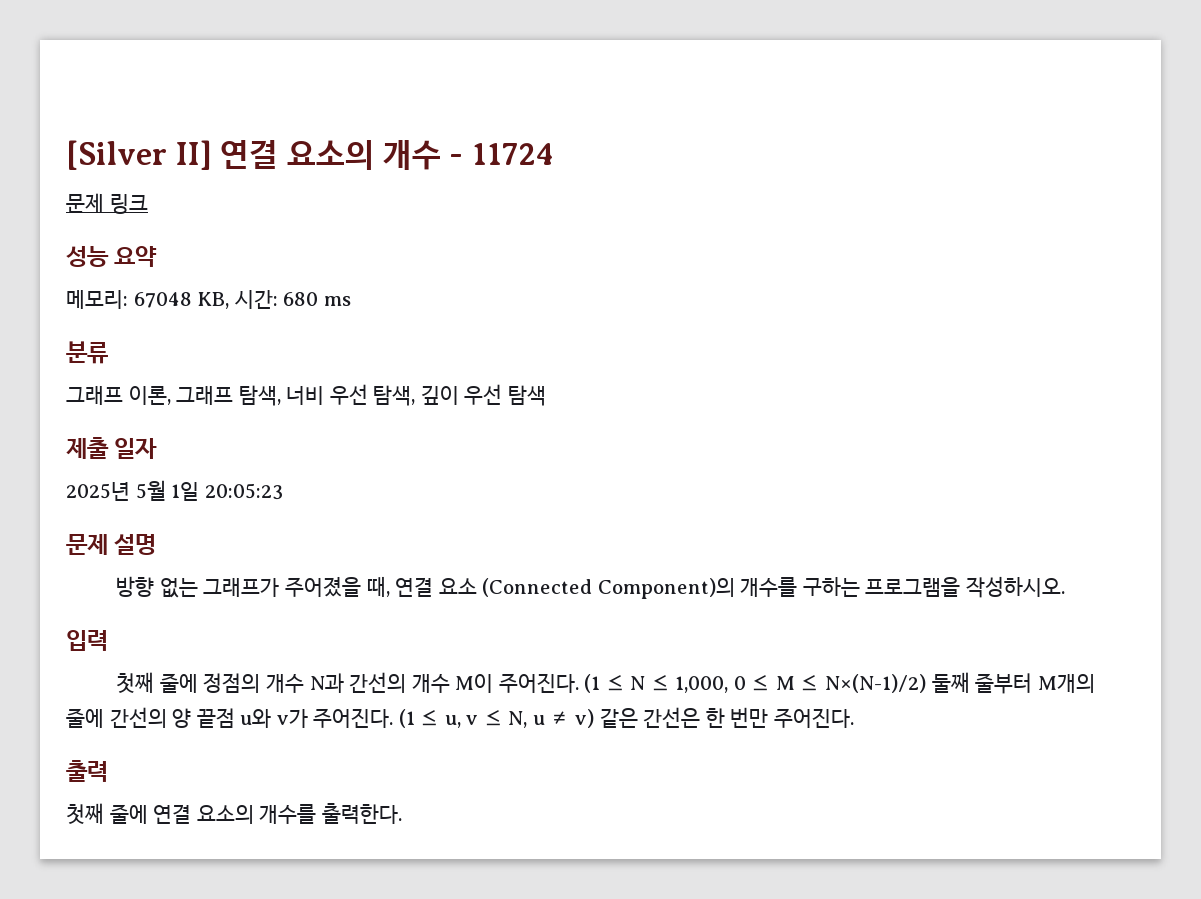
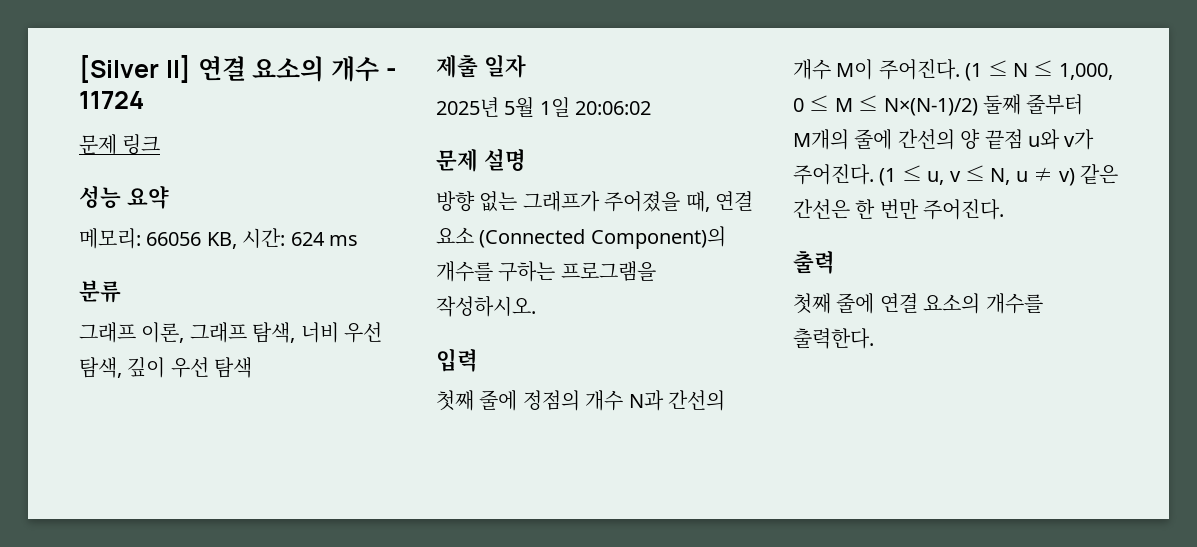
- 메모리: 67048 KB, 시간: 680 ms
+ 메모리: 66056 KB, 시간: 624 ms
- 2025년 5월 1일 20:05:23
+ 2025년 5월 1일 20:06:02

